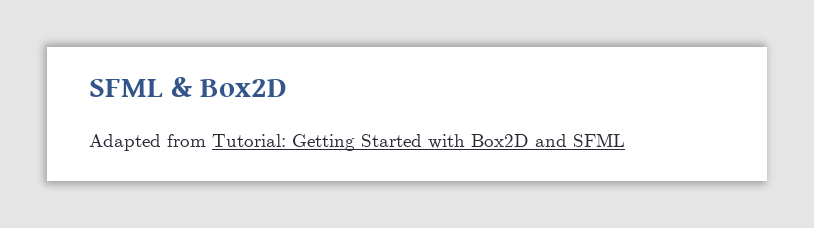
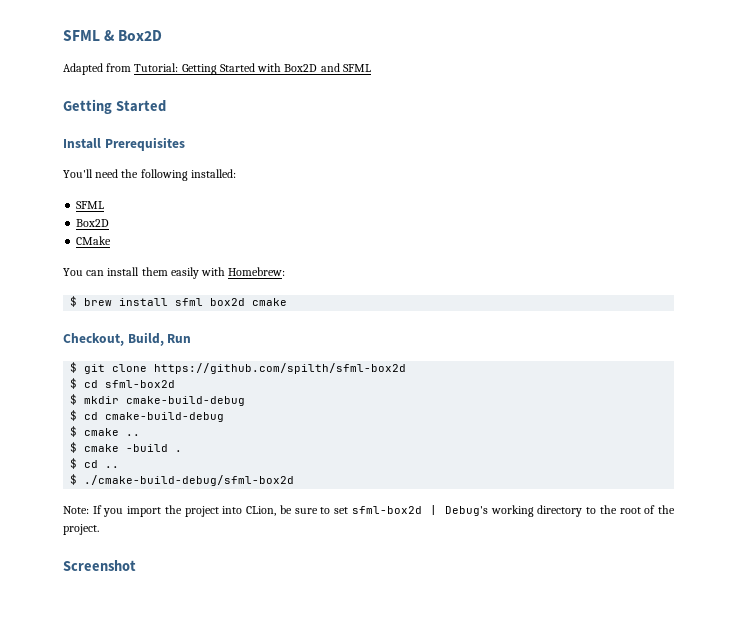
  Adapted from Tutorial: Getting Started with Box2D and SFML
+ Getting Started
+ Install Prerequisites
+ You'll need the following installed:
+ SFML
+ Box2D
+ CMake
+ You can install them easily with Homebrew:
+ $ brew install sfml box2d cmake
+ Checkout, Build, Run
+ $ git clone https://github.com/spilth/sfml-box2d
+ $ cd sfml-box2d
+ $ mkdir cmake-build-debug
+ $ cd cmake-build-debug
+ $ cmake ..
+ $ cmake -build .
+ $ cd ..
+ $ ./cmake-build-debug/sfml-box2d
+ Note: If you import the project into CLion, be sure to set sfml-box2d | Debug's working directory to the root of the project.
+ Screenshot

